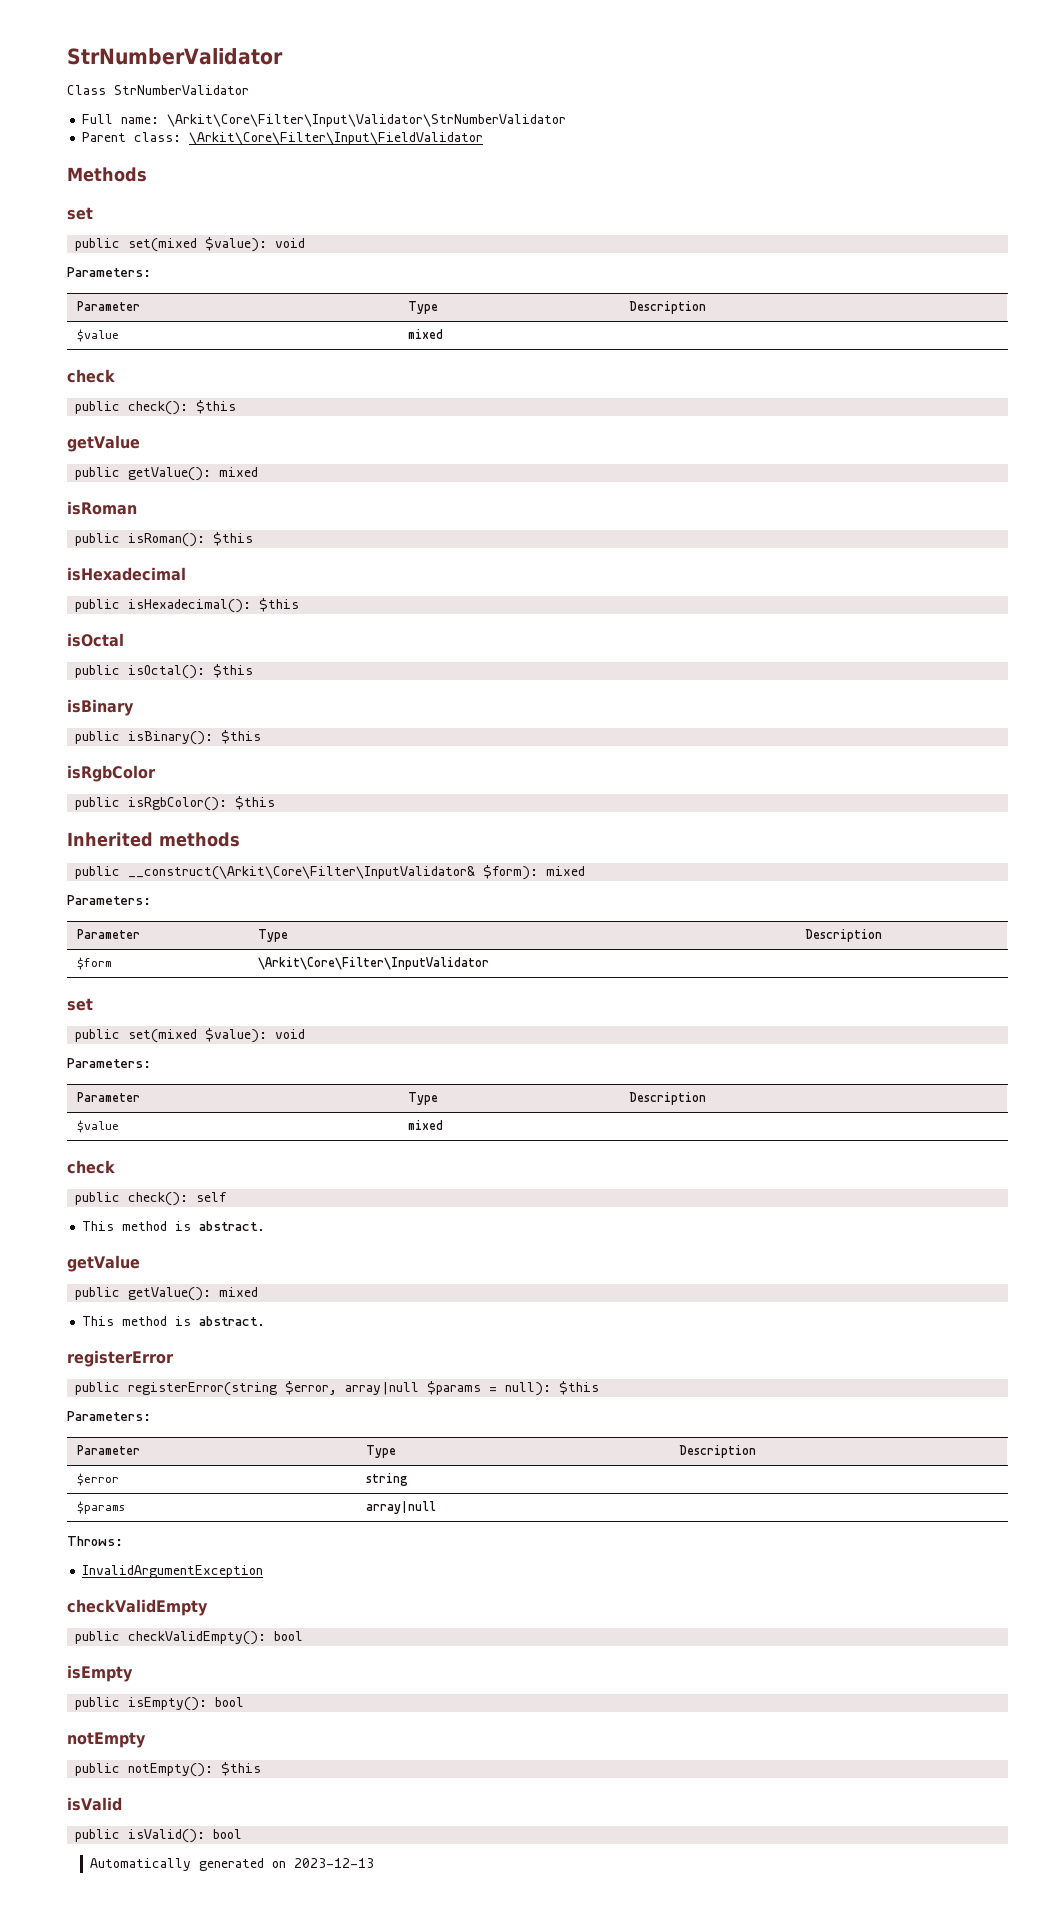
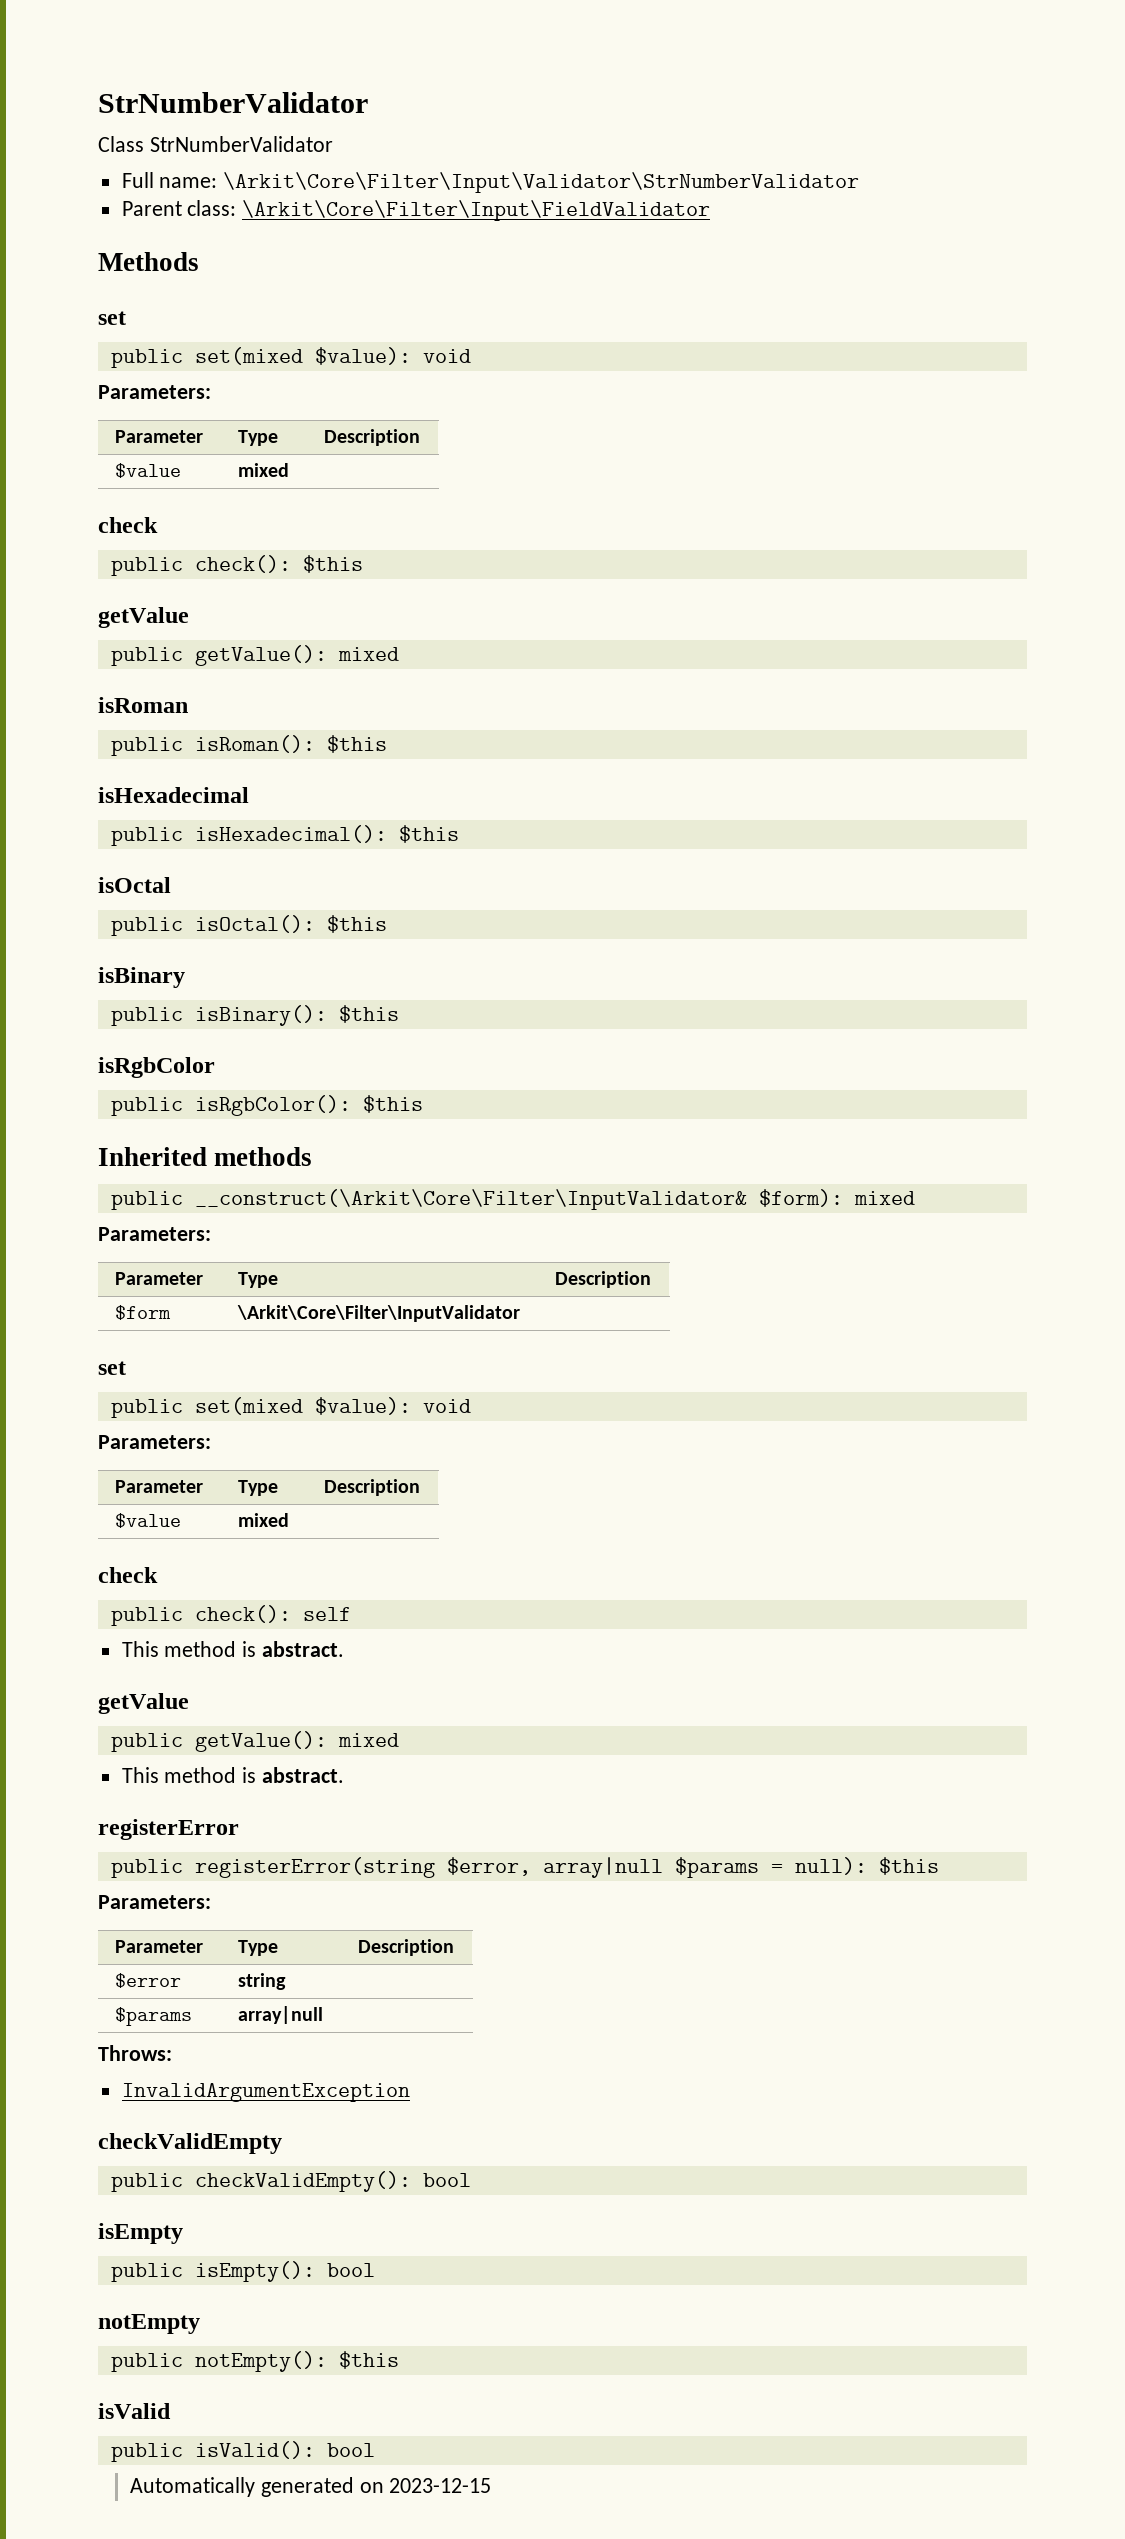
- Automatically generated on 2023-12-13
+ Automatically generated on 2023-12-15

